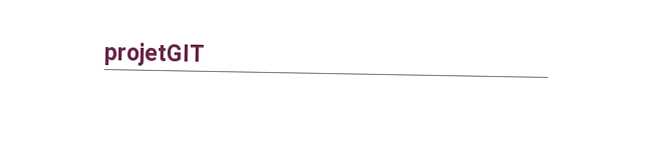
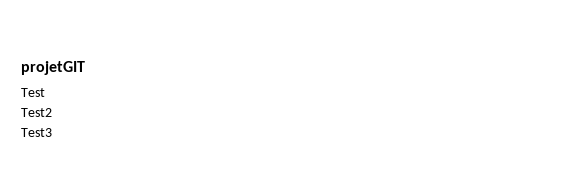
+ Test
+ Test2
+ Test3

